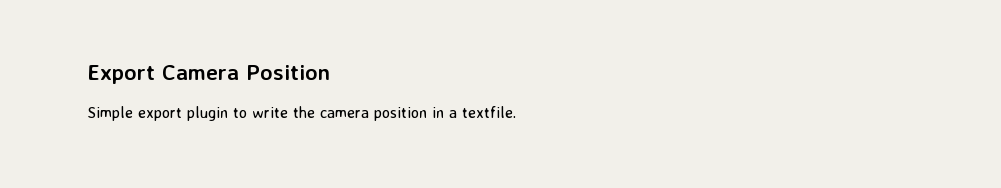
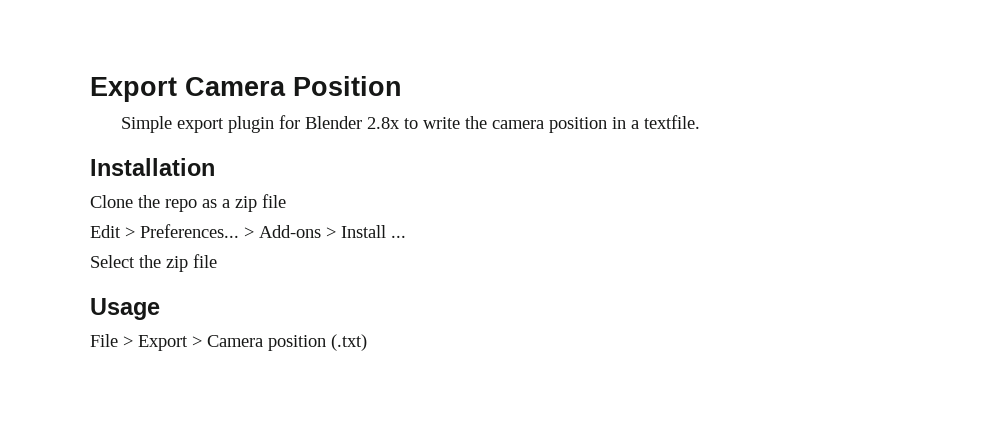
- Simple export plugin to write the camera position in a textfile.
+ Simple export plugin for Blender 2.8x to write the camera position in a textfile.
+ Installation
+ Clone the repo as a zip file
+ Edit > Preferences... > Add-ons > Install ...
+ Select the zip file
+ Usage
+ File > Export > Camera position (.txt)

